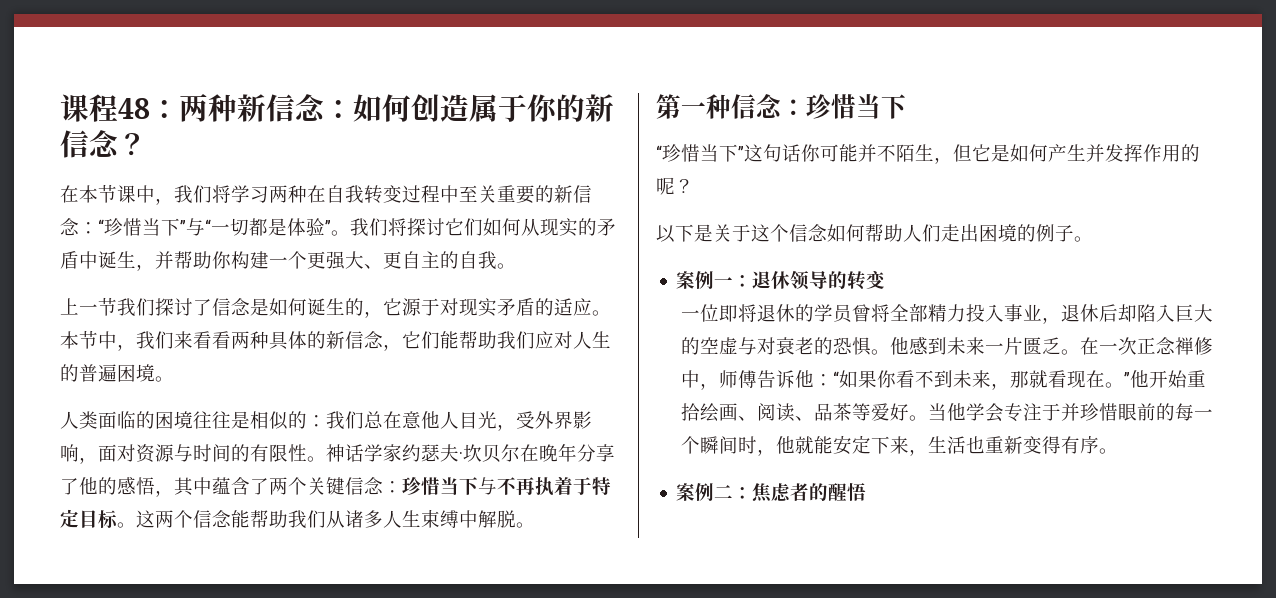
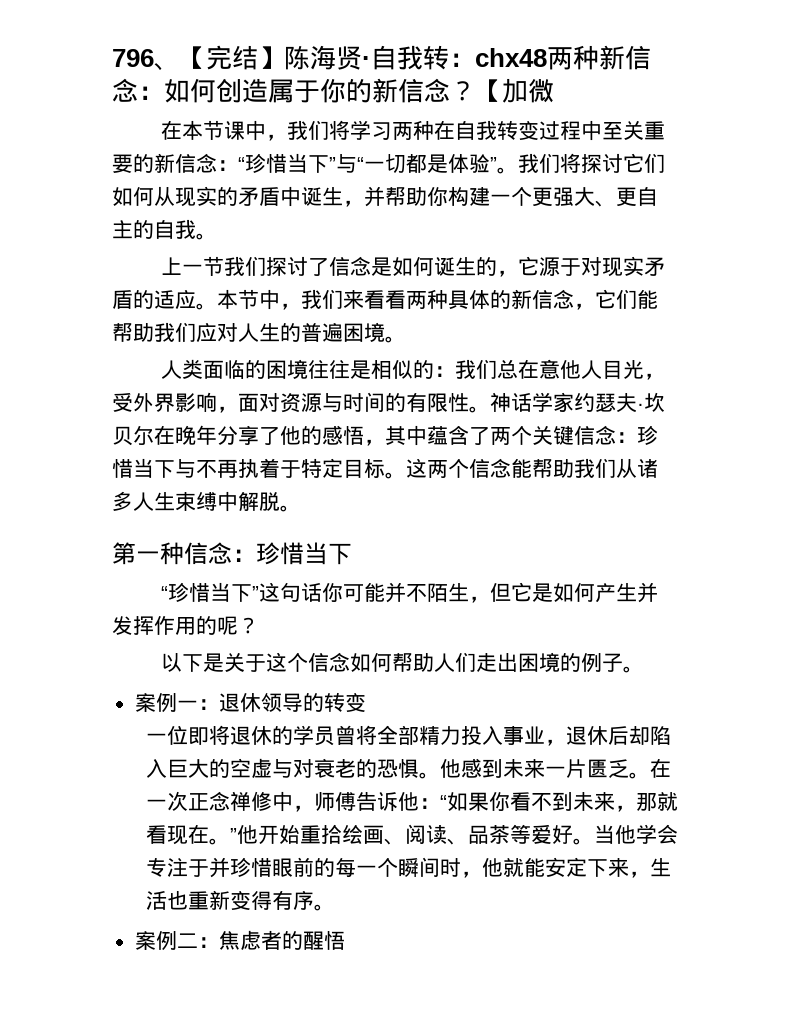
- 课程48：两种新信念：如何创造属于你的新信念？
+ 796、【完结】陈海贤·自我转：chx48两种新信念：如何创造属于你的新信念？【加微

